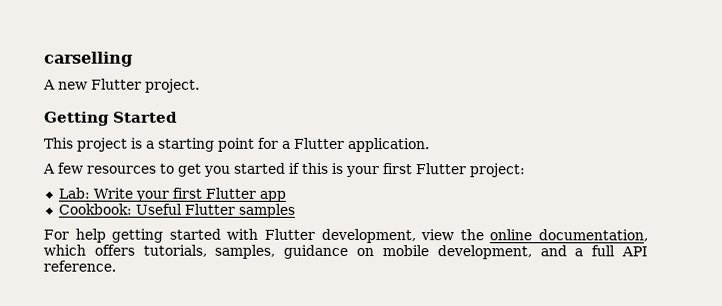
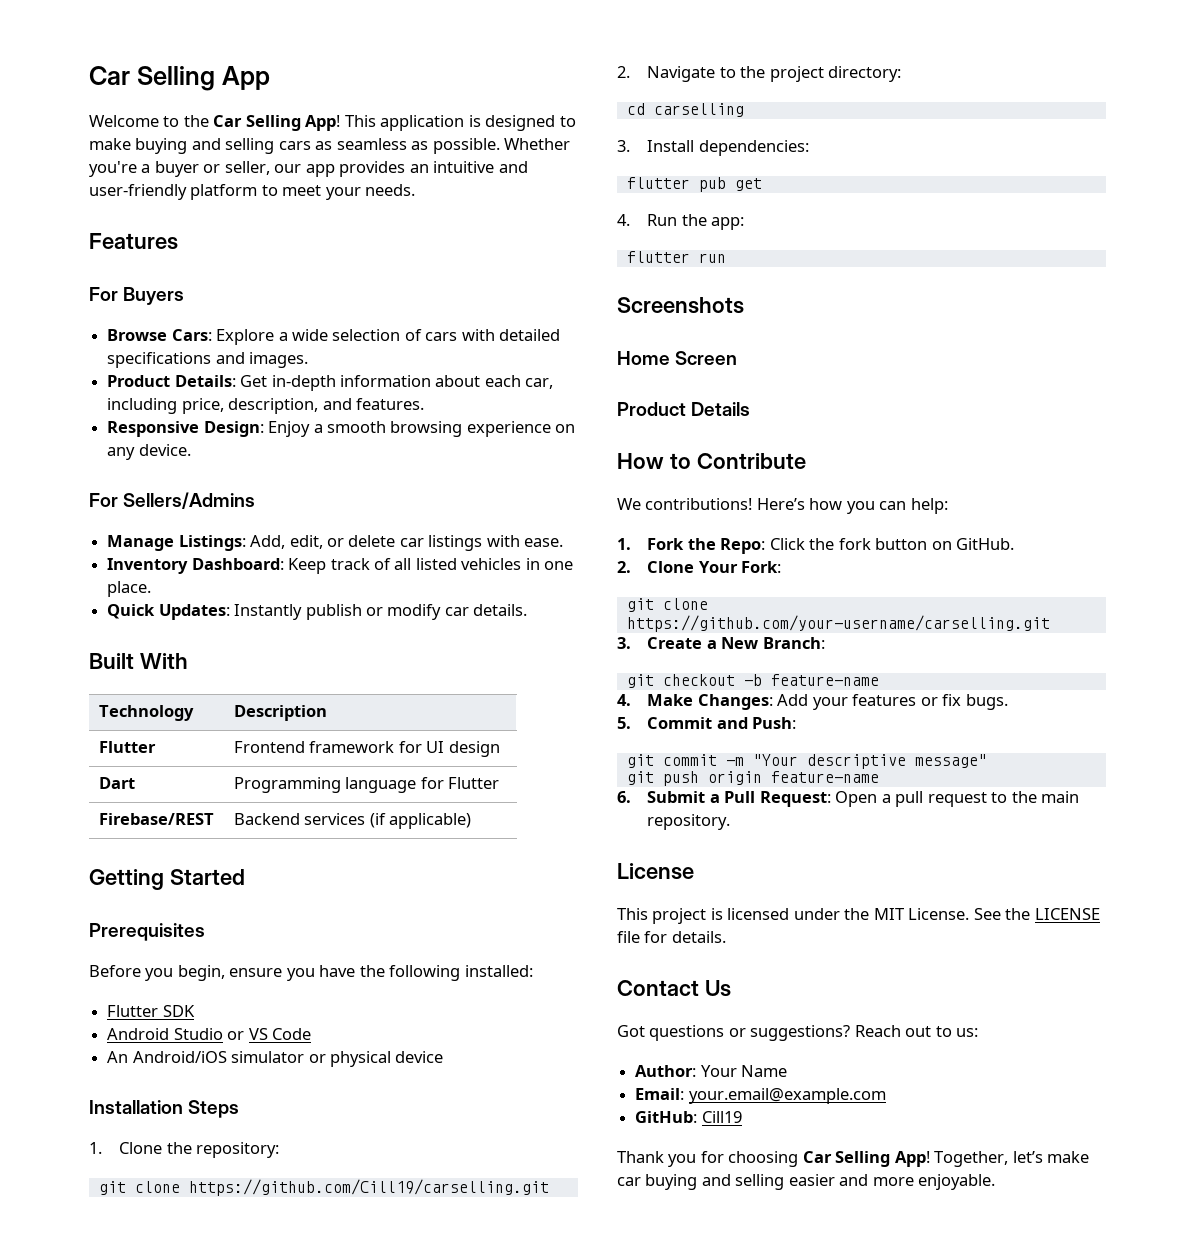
- carselling
- A new Flutter project.
+ Car Selling App
+ Welcome to the Car Selling App! This application is designed to make buying and selling cars as seamless as possible. Whether you're a buyer or seller, our app provides an intuitive and user-friendly platform to meet your needs.
+ Features
+ For Buyers
+ Browse Cars: Explore a wide selection of cars with detailed specifications and images.
+ Product Details: Get in-depth information about each car, including price, description, and features.
+ Responsive Design: Enjoy a smooth browsing experience on any device.
+ For Sellers/Admins
+ Manage Listings: Add, edit, or delete car listings with ease.
+ Inventory Dashboard: Keep track of all listed vehicles in one place.
+ Quick Updates: Instantly publish or modify car details.
+ Built With
+ Technology | Description
+ Flutter | Frontend framework for UI design
+ Dart | Programming language for Flutter
+ Firebase/REST | Backend services (if applicable)
  Getting Started
- This project is a starting point for a Flutter application.
- A few resources to get you started if this is your first Flutter project:
- Lab: Write your first Flutter app
- Cookbook: Useful Flutter samples
- For help getting started with Flutter development, view the online documentation, which offers tutorials, samples, guidance on mobile development, and a full API reference.
+ Prerequisites
+ Before you begin, ensure you have the following installed:
+ Flutter SDK
+ Android Studio or VS Code
+ An Android/iOS simulator or physical device
+ Installation Steps
+ 1. Clone the repository:
+ git clone https://github.com/Cill19/carselling.git
+ 2. Navigate to the project directory:
+ cd carselling
+ 3. Install dependencies:
+ flutter pub get
+ 4. Run the app:
+ flutter run
+ Screenshots
+ Home Screen
+ Product Details
+ How to Contribute
+ We contributions! Here’s how you can help:
+ 1. Fork the Repo: Click the fork button on GitHub.
+ 2. Clone Your Fork:
+ git clone https://github.com/your-username/carselling.git
+ 3. Create a New Branch:
+ git checkout -b feature-name
+ 4. Make Changes: Add your features or fix bugs.
+ 5. Commit and Push:
+ git commit -m "Your descriptive message"
+ git push origin feature-name
+ 6. Submit a Pull Request: Open a pull request to the main repository.
+ License
+ This project is licensed under the MIT License. See the LICENSE file for details.
+ Contact Us
+ Got questions or suggestions? Reach out to us:
+ Author: Your Name
+ Email: your.email@example.com
+ GitHub: Cill19
+ Thank you for choosing Car Selling App! Together, let’s make car buying and selling easier and more enjoyable.

